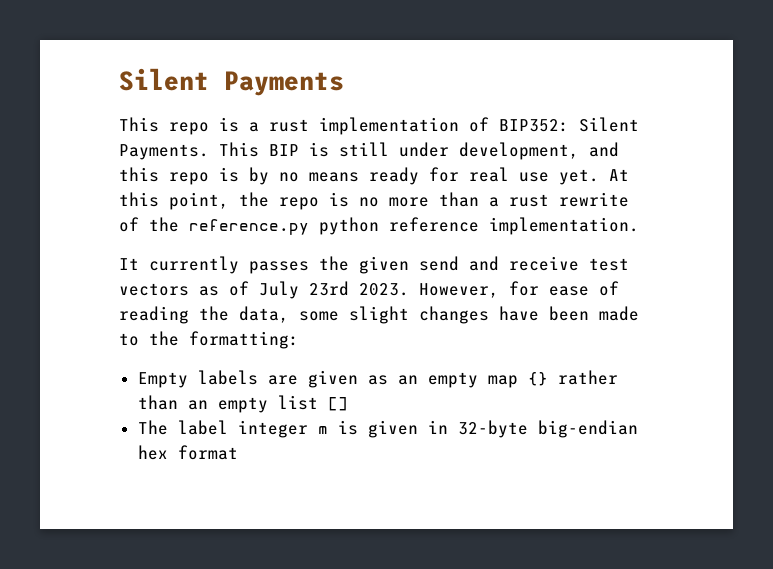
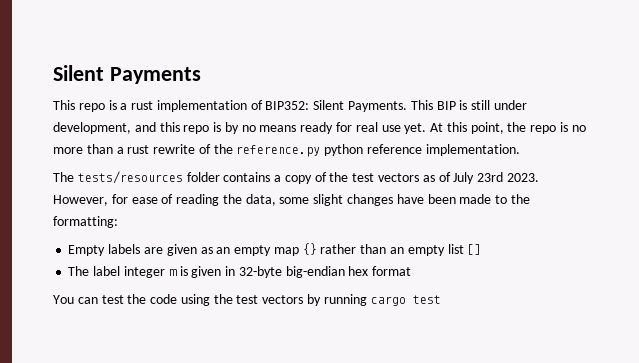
- It currently passes the given send and receive test vectors as of July 23rd 2023.
+ The tests/resources folder contains a copy of the test vectors as of July 23rd 2023.
+ You can test the code using the test vectors by running cargo test

